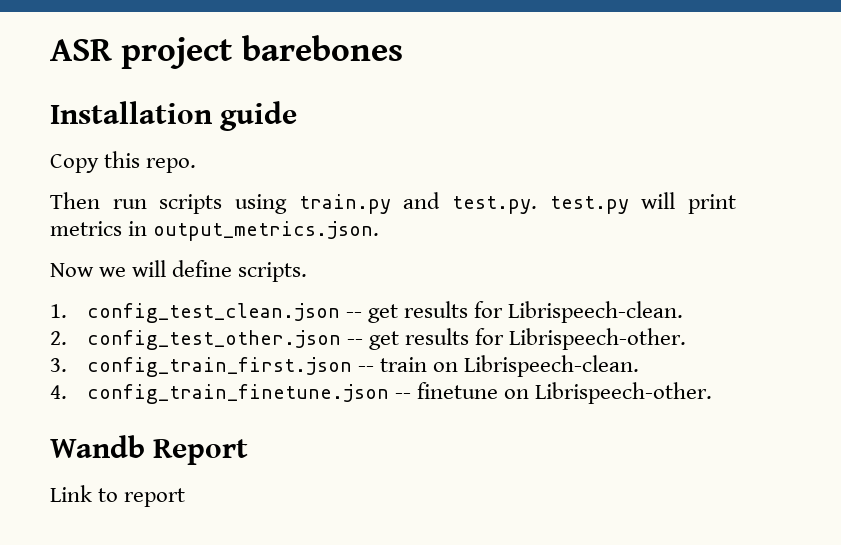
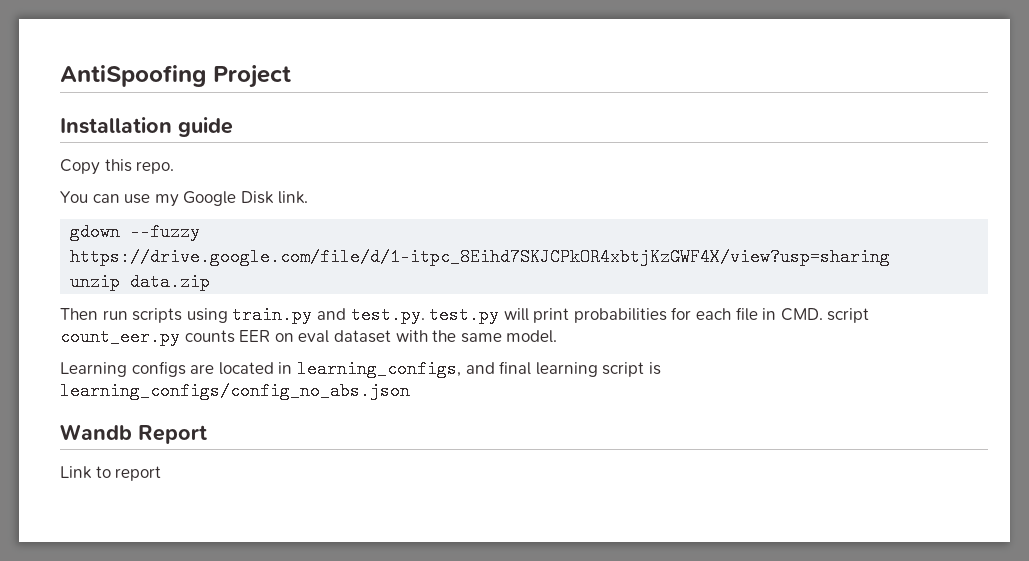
- ASR project barebones
+ AntiSpoofing Project
+ You can use my Google Disk link.
+ gdown --fuzzy https://drive.google.com/file/d/1-itpc_8Eihd7SKJCPkOR4xbtjKzGWF4X/view?usp=sharing
+ unzip data.zip
- Then run scripts using train.py and test.py. test.py will print metrics in output_metrics.json.
- Now we will define scripts.
- 1. config_test_clean.json -- get results for Librispeech-clean.
- 2. config_test_other.json -- get results for Librispeech-other.
- 3. config_train_first.json -- train on Librispeech-clean.
- 4. config_train_finetune.json -- finetune on Librispeech-other.
+ Then run scripts using train.py and test.py. test.py will print probabilities for each file in CMD. script count_eer.py counts EER on eval dataset with the same model.
+ Learning configs are located in learning_configs, and final learning script is learning_configs/config_no_abs.json

